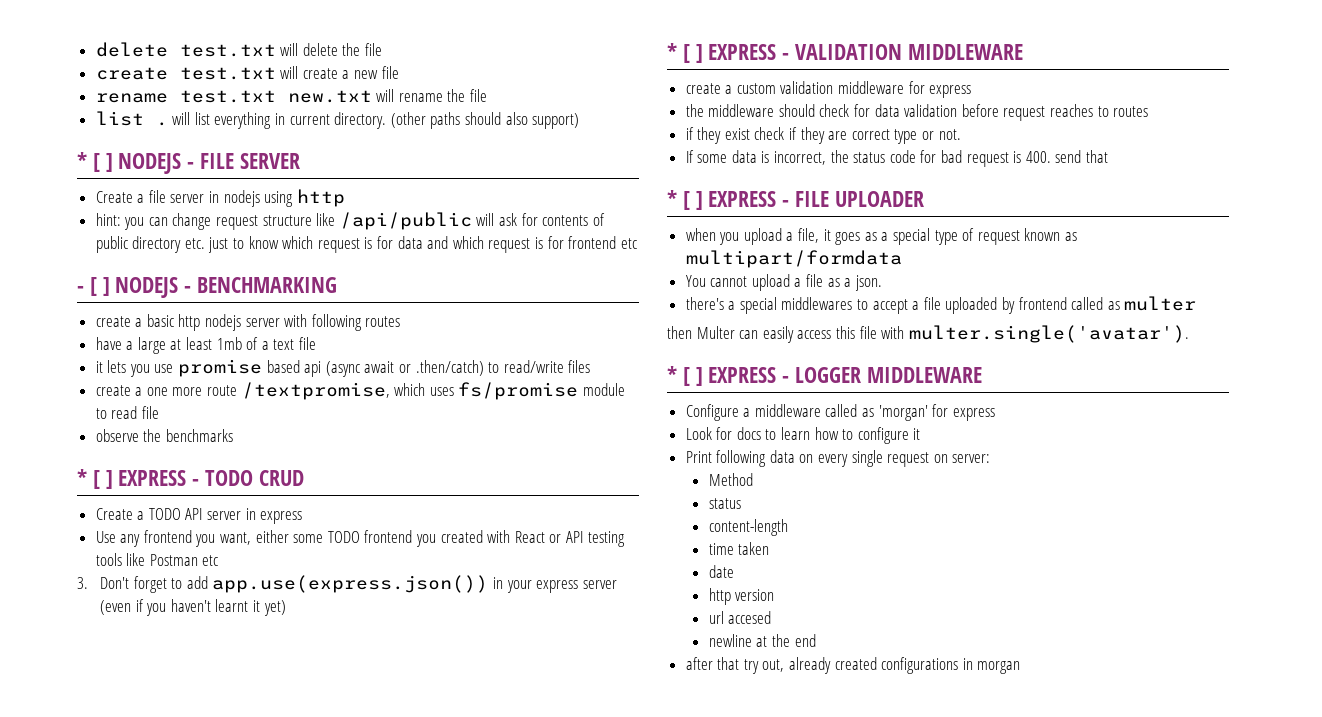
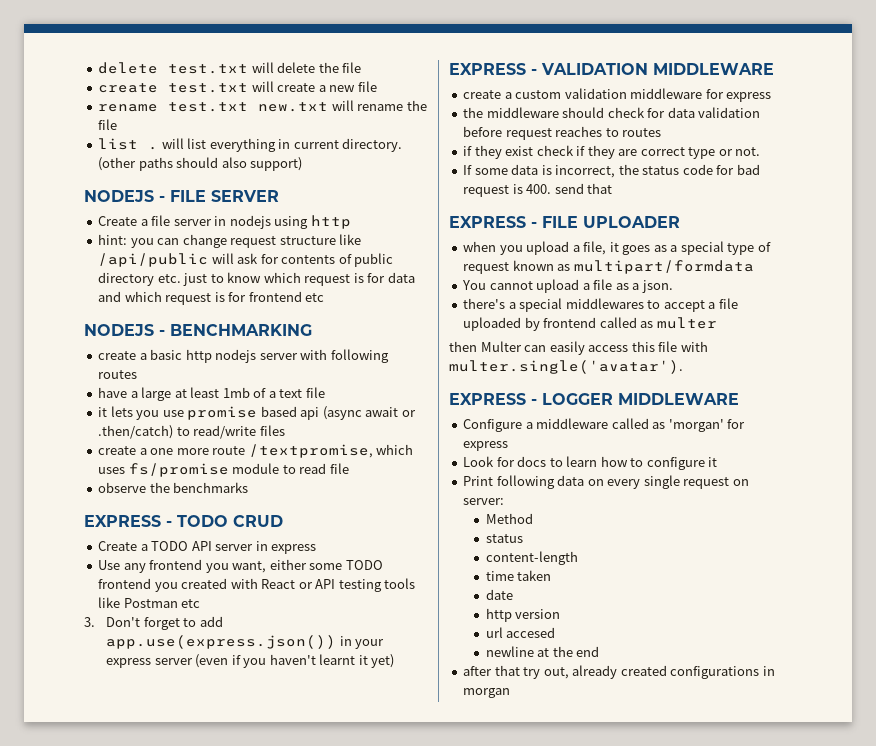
- * [ ] NODEJS - FILE SERVER
+ NODEJS - FILE SERVER
- - [ ] NODEJS - BENCHMARKING
+ NODEJS - BENCHMARKING
- * [ ] EXPRESS - TODO CRUD
+ EXPRESS - TODO CRUD
- * [ ] EXPRESS - VALIDATION MIDDLEWARE
+ EXPRESS - VALIDATION MIDDLEWARE
- * [ ] EXPRESS - FILE UPLOADER
+ EXPRESS - FILE UPLOADER
- * [ ] EXPRESS - LOGGER MIDDLEWARE
+ EXPRESS - LOGGER MIDDLEWARE

